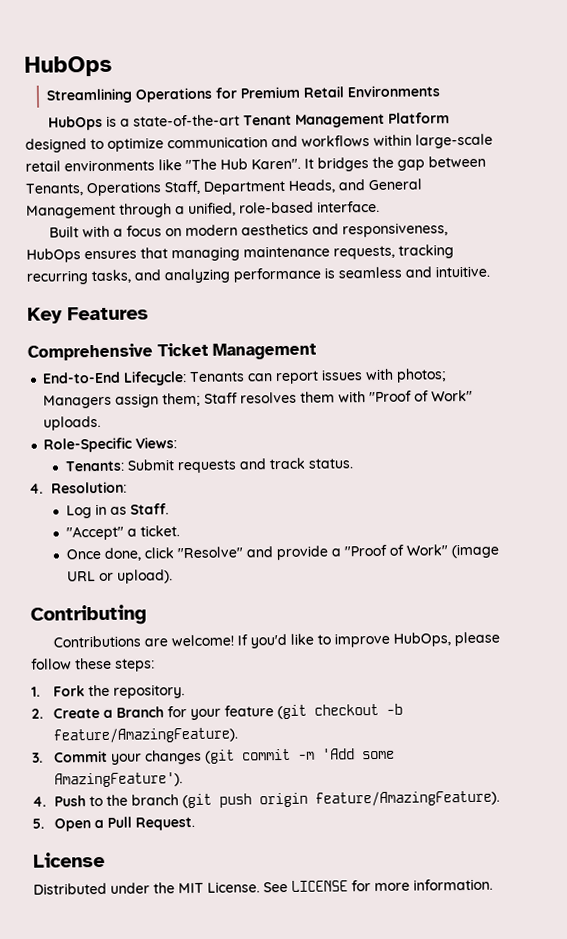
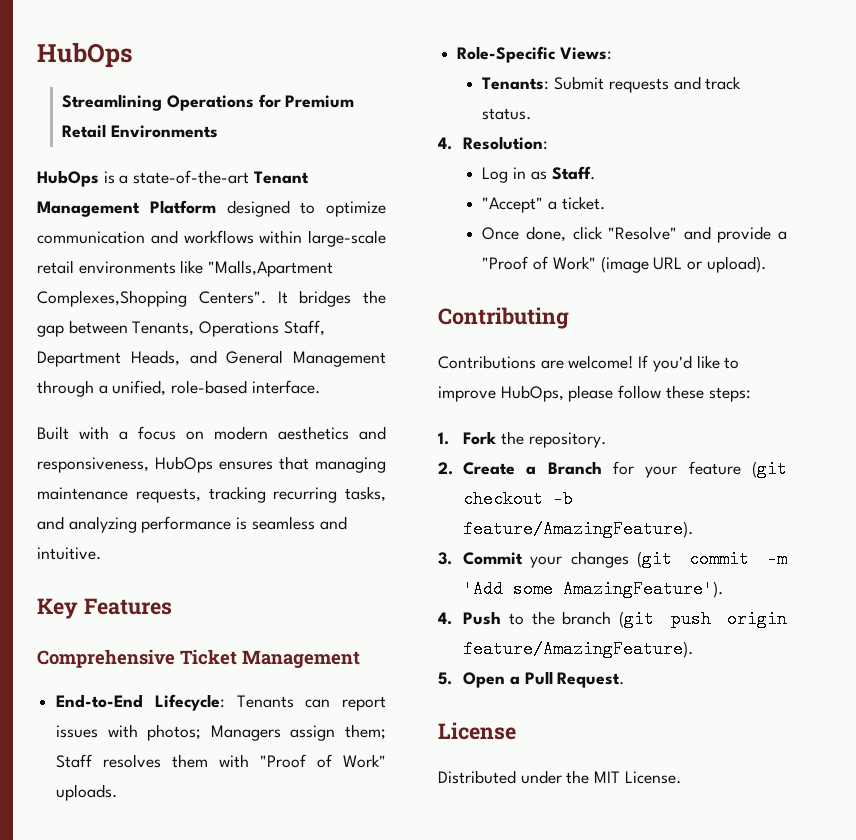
- HubOps is a state-of-the-art Tenant Management Platform designed to optimize communication and workflows within large-scale retail environments like "The Hub Karen".
+ HubOps is a state-of-the-art Tenant Management Platform designed to optimize communication and workflows within large-scale retail environments like "Malls,Apartment Complexes,Shopping Centers".
- See LICENSE for more information.

